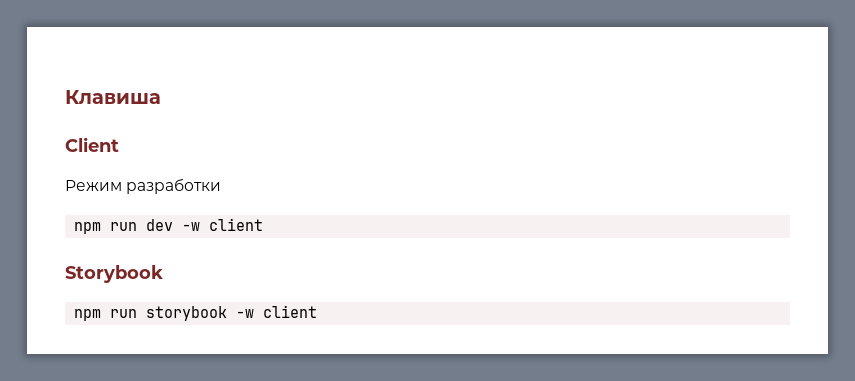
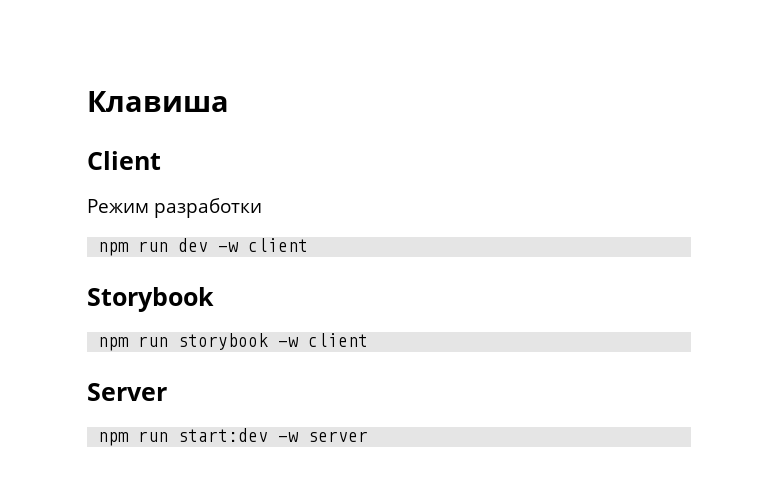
+ Server
+ npm run start:dev -w server

